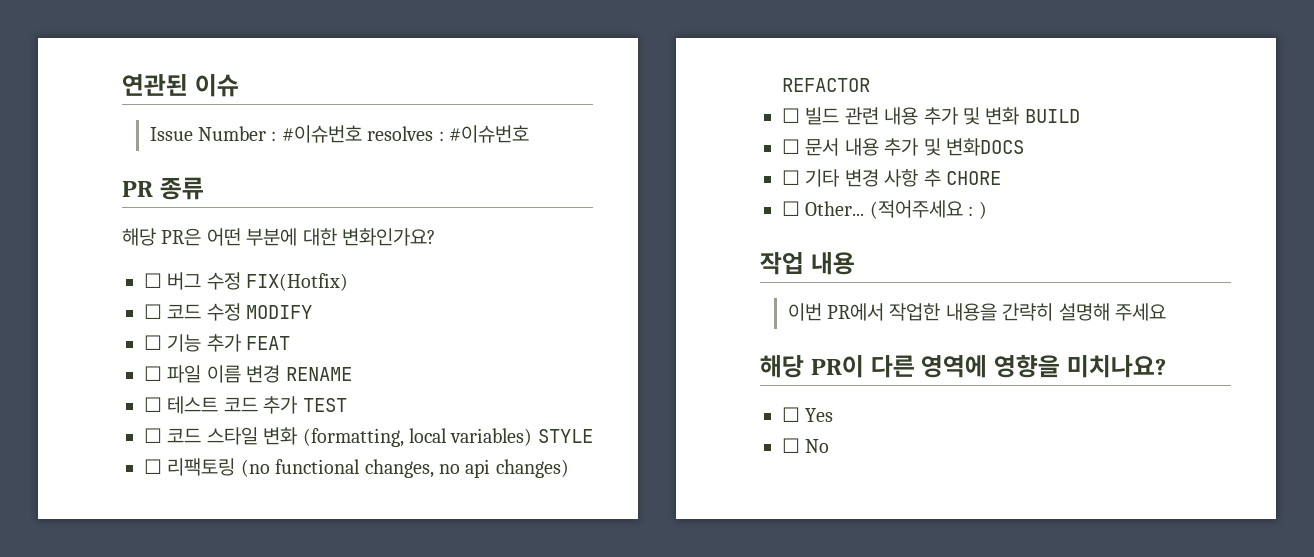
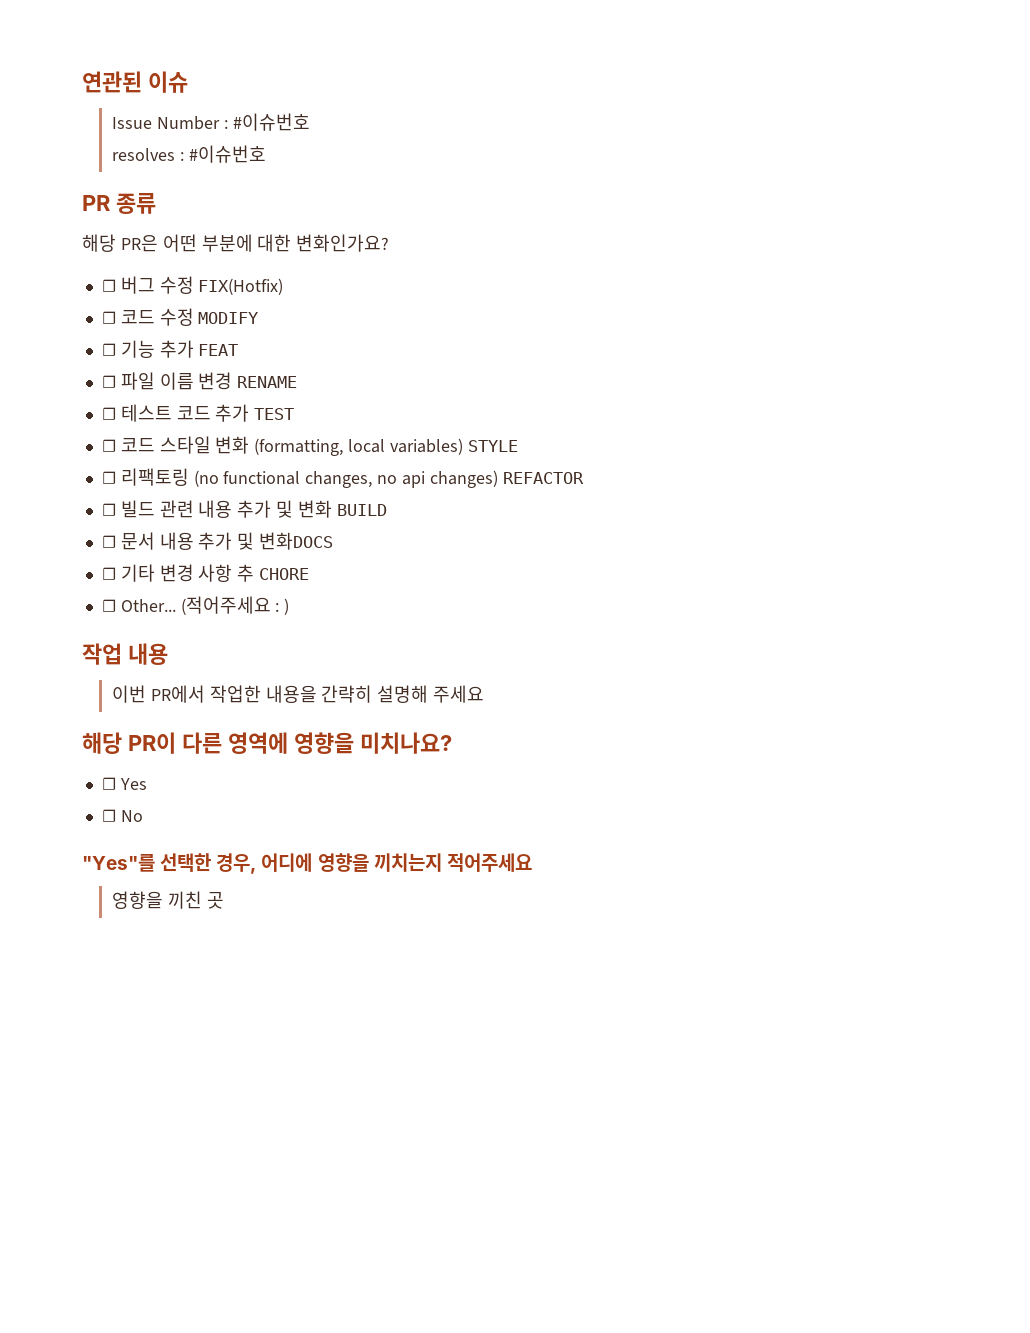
- Issue Number : #이슈번호 resolves : #이슈번호
+ Issue Number : #이슈번호
+ resolves : #이슈번호
+ "Yes"를 선택한 경우, 어디에 영향을 끼치는지 적어주세요
+ 영향을 끼친 곳

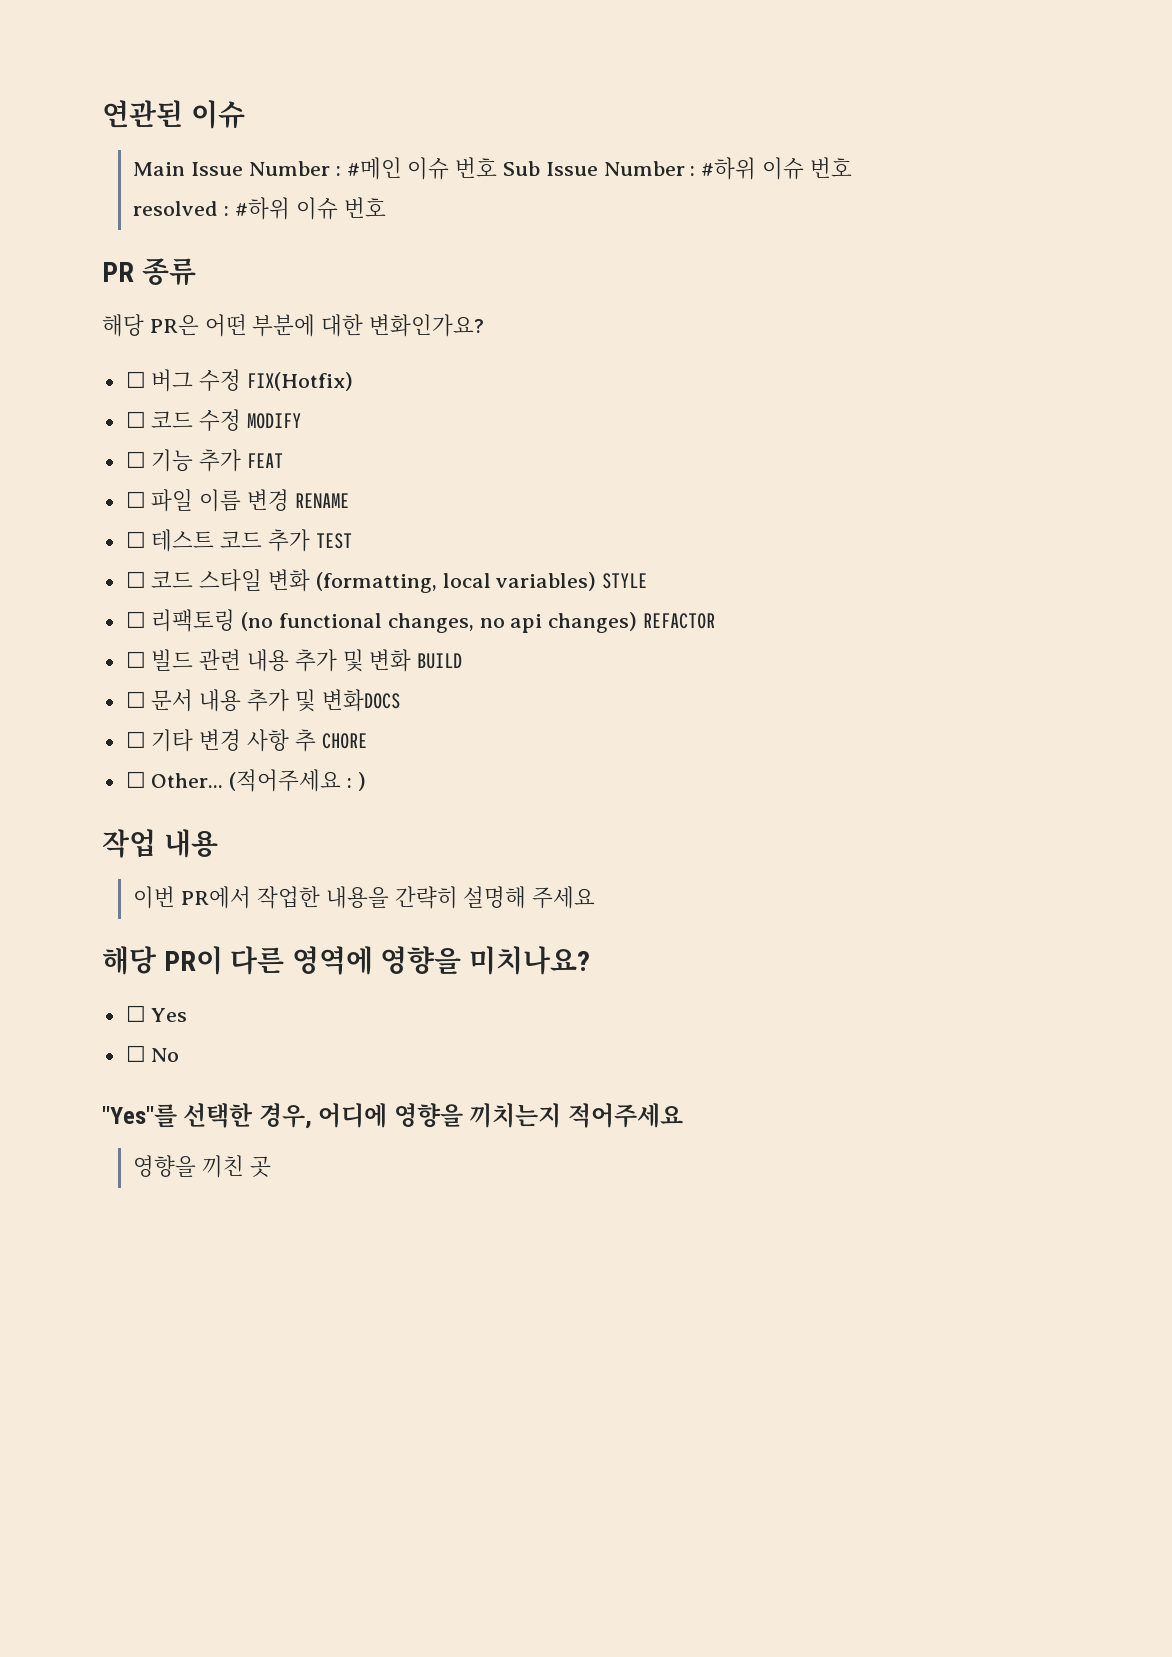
- Issue Number : #이슈번호
- resolves : #이슈번호
+ Main Issue Number : #메인 이슈 번호 Sub Issue Number : #하위 이슈 번호
+ resolved : #하위 이슈 번호

